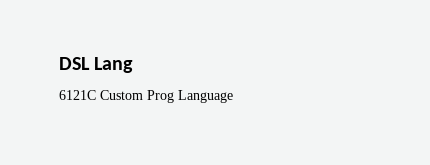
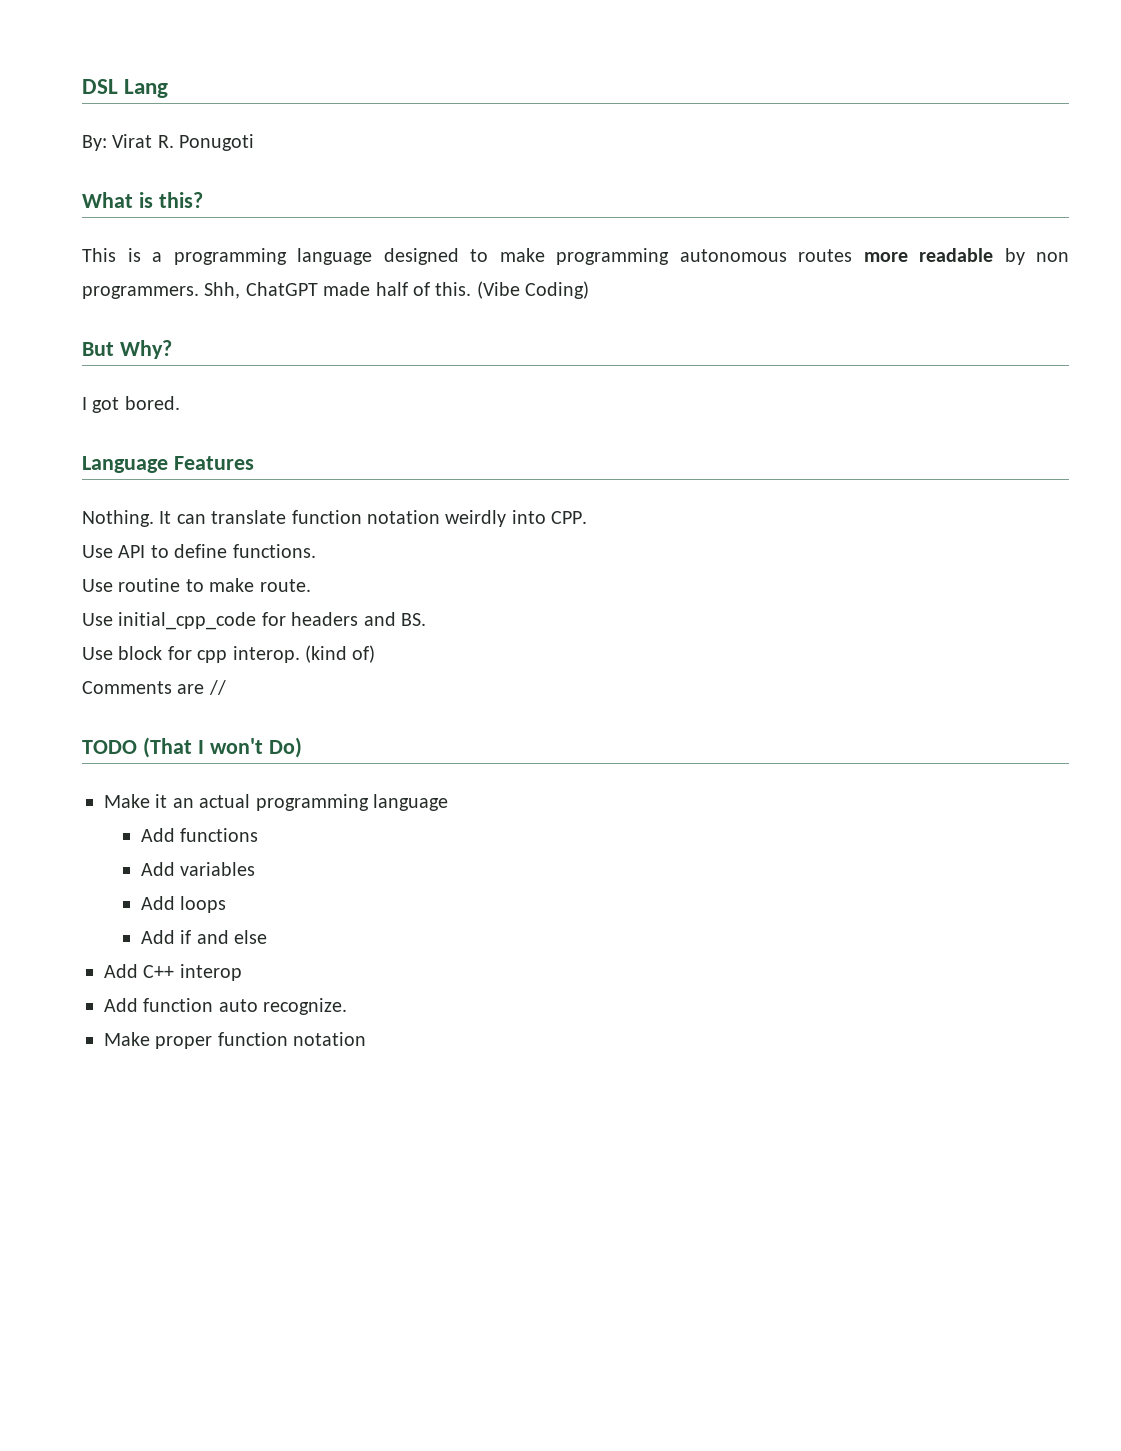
- 6121C Custom Prog Language
+ By: Virat R. Ponugoti
+ What is this?
+ This is a programming language designed to make programming autonomous routes more readable by non programmers. Shh, ChatGPT made half of this. (Vibe Coding)
+ But Why?
+ I got bored.
+ Language Features
+ Nothing. It can translate function notation weirdly into CPP.
+ Use API to define functions.
+ Use routine to make route.
+ Use initial_cpp_code for headers and BS.
+ Use block for cpp interop. (kind of)
+ Comments are //
+ TODO (That I won't Do)
+ Make it an actual programming language
+ Add functions
+ Add variables
+ Add loops
+ Add if and else
+ Add C++ interop
+ Add function auto recognize.
+ Make proper function notation

